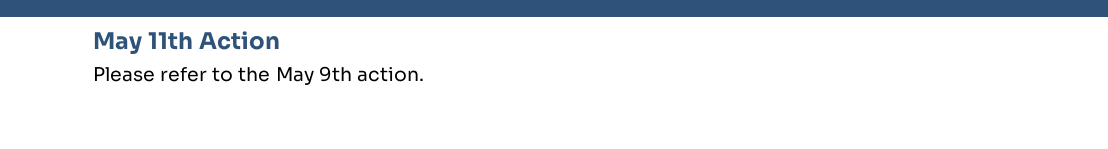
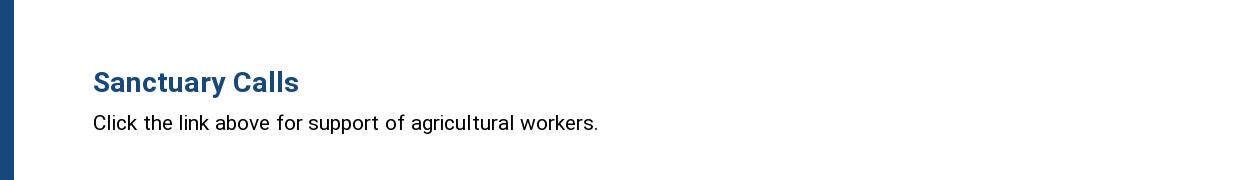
- May 11th Action
- Please refer to the May 9th action.
+ Sanctuary Calls
+ Click the link above for support of agricultural workers.

